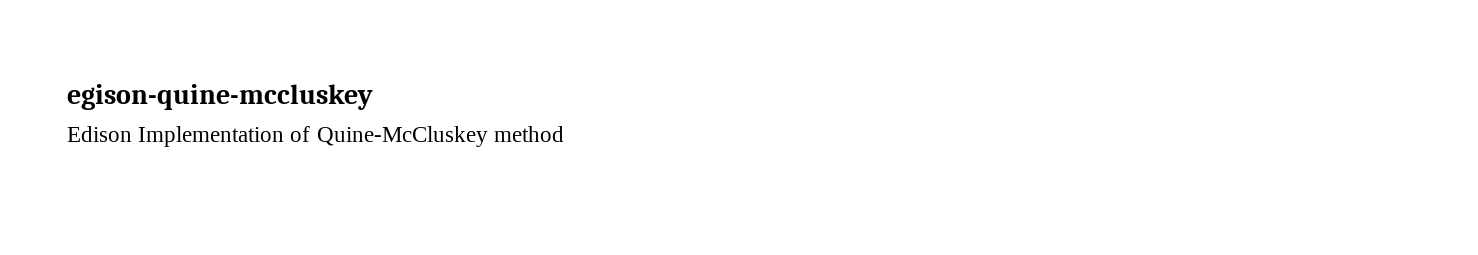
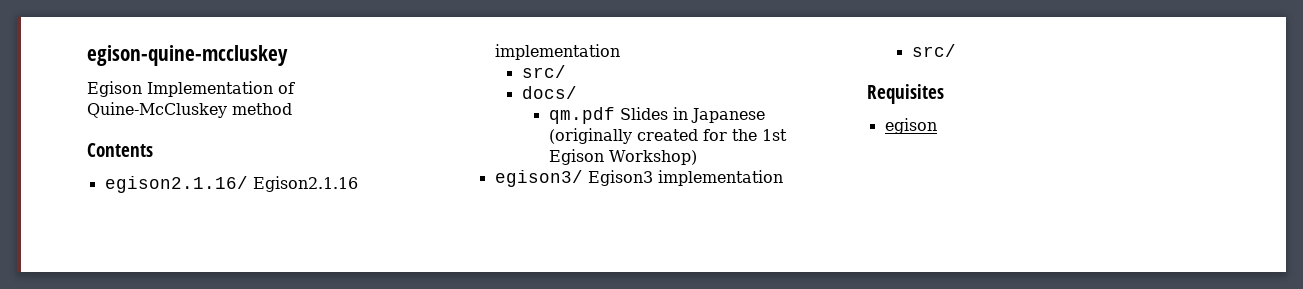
- Edison Implementation of Quine-McCluskey method
+ Egison Implementation of Quine-McCluskey method
+ Contents
+ egison2.1.16/ Egison2.1.16 implementation
+ src/
+ docs/
+ qm.pdf Slides in Japanese (originally created for the 1st Egison Workshop)
+ egison3/ Egison3 implementation
+ src/
+ Requisites
+ egison

